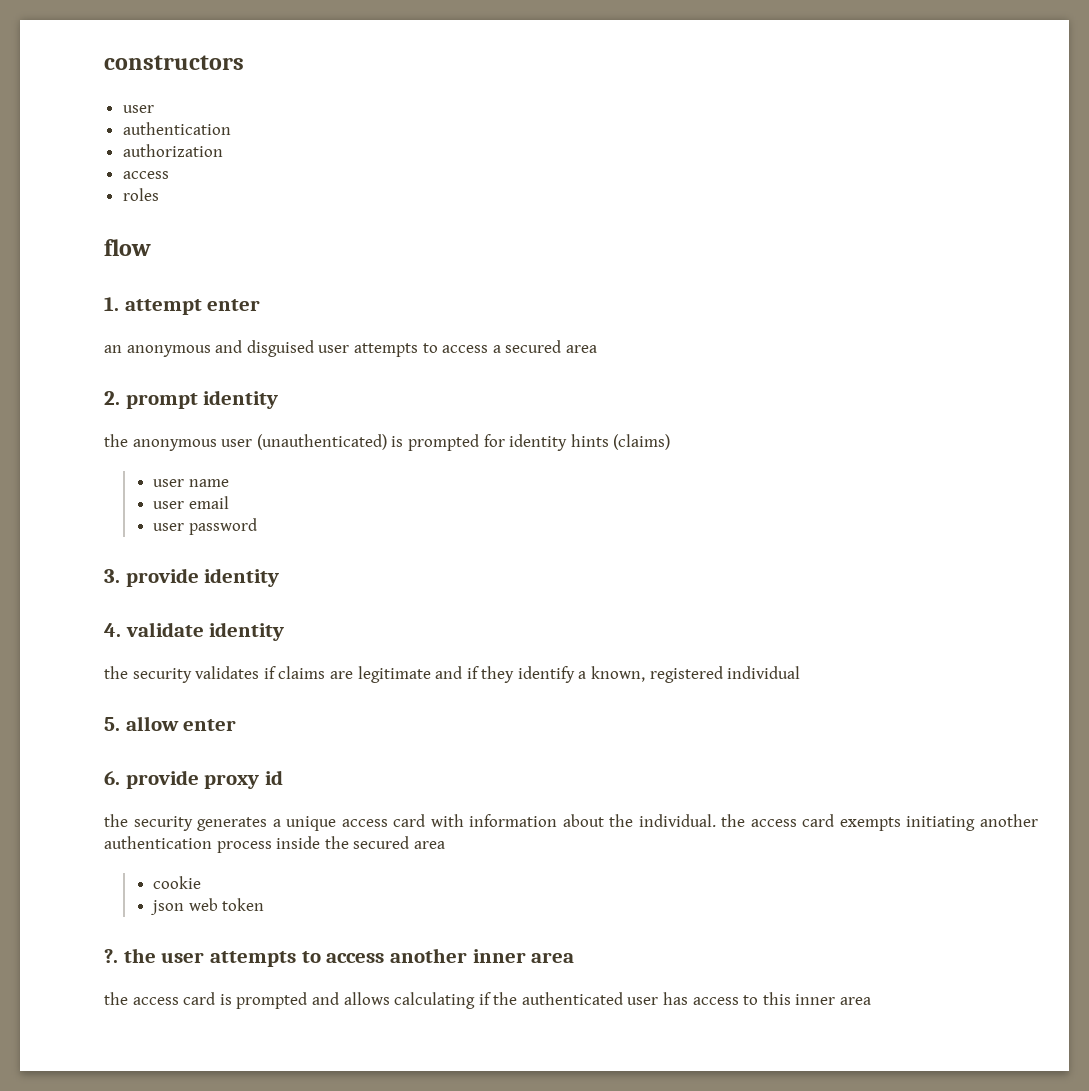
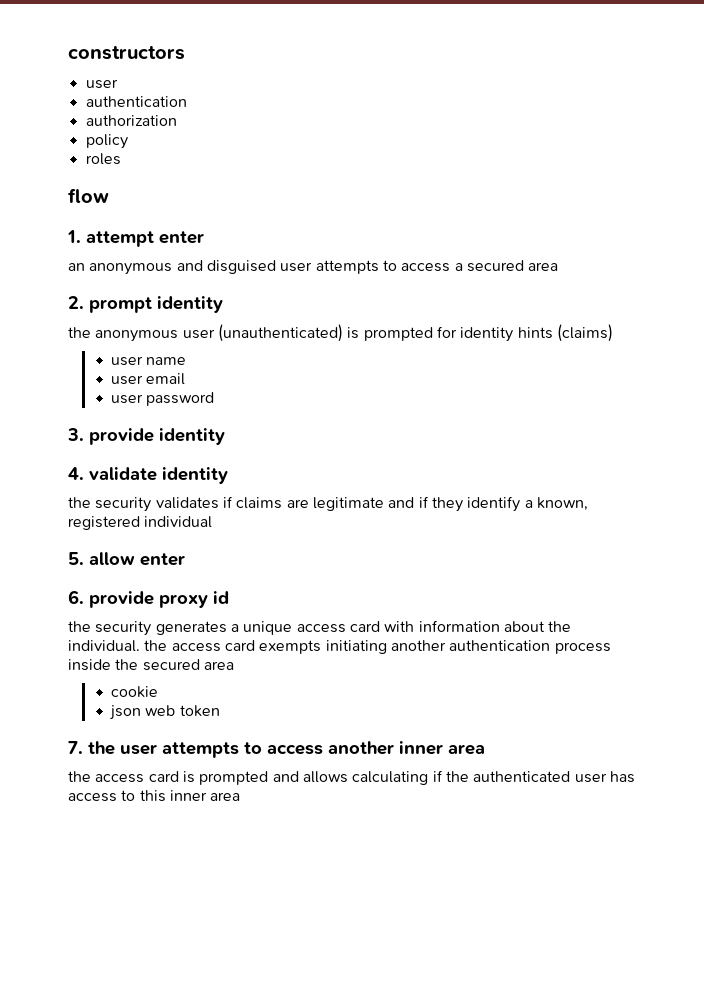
  authorization
- access
+ policy
- ?. the user attempts to access another inner area
+ 7. the user attempts to access another inner area

